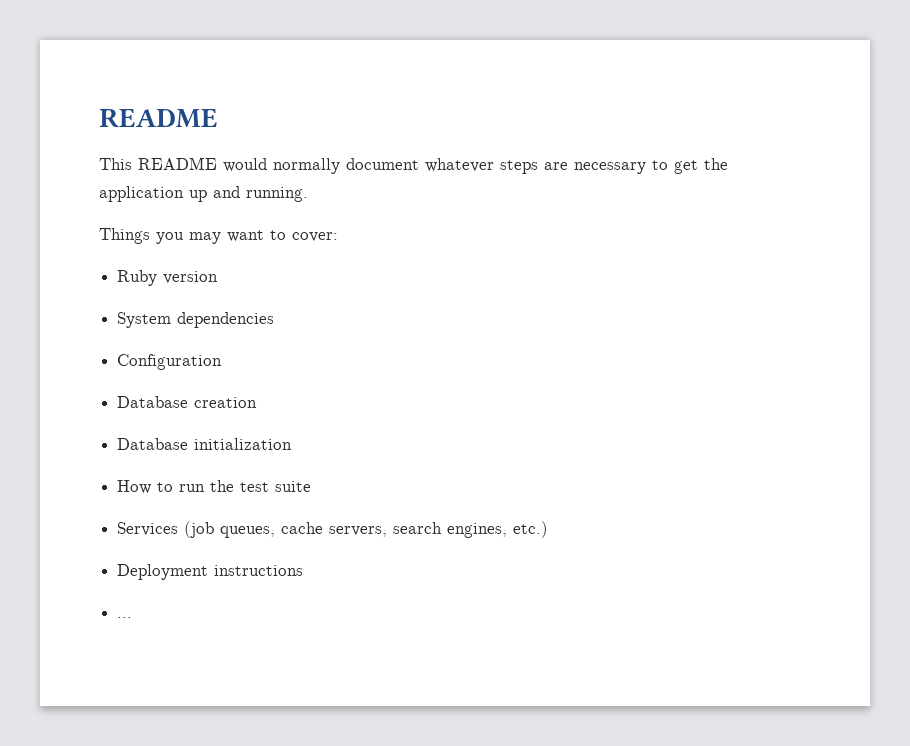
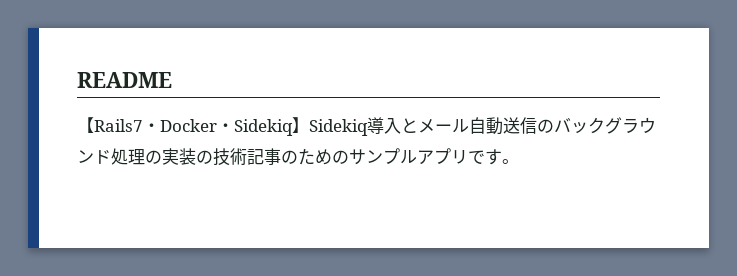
- This README would normally document whatever steps are necessary to get the application up and running.
- Things you may want to cover:
- Ruby version
- System dependencies
- Configuration
- Database creation
- Database initialization
- How to run the test suite
- Services (job queues, cache servers, search engines, etc.)
- Deployment instructions
- ...
+ 【Rails7・Docker・Sidekiq】Sidekiq導入とメール自動送信のバックグラウンド処理の実装の技術記事のためのサンプルアプリです。

